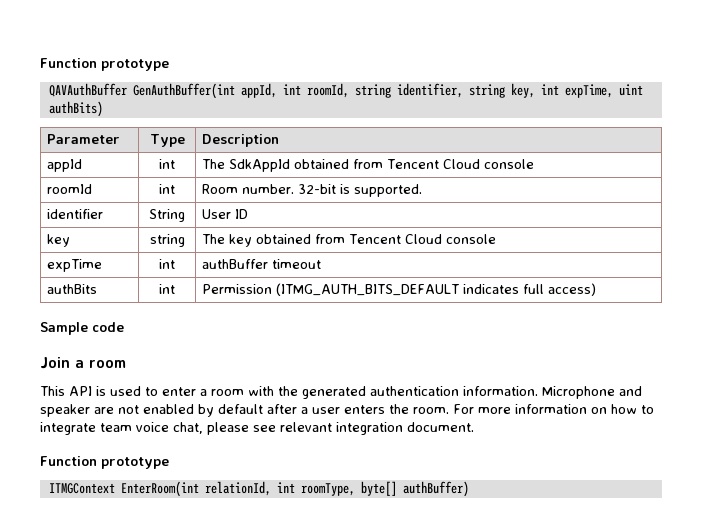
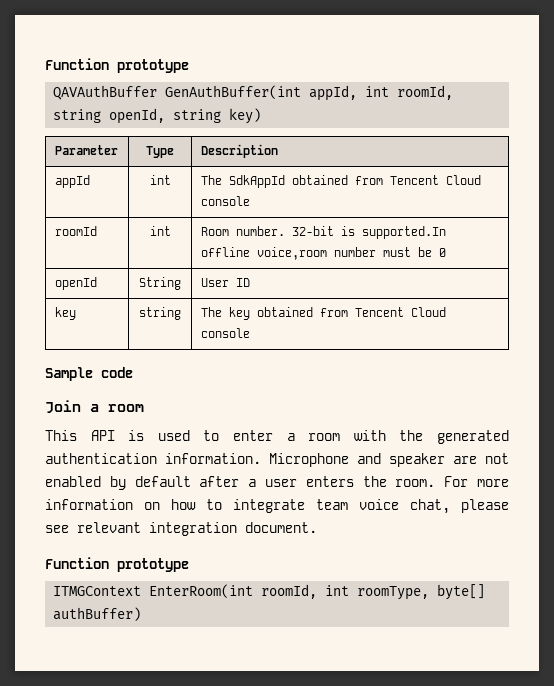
- QAVAuthBuffer GenAuthBuffer(int appId, int roomId, string identifier, string key, int expTime, uint authBits)
+ QAVAuthBuffer GenAuthBuffer(int appId, int roomId, string openId, string key)
- roomId | int | Room number. 32-bit is supported.
- identifier | String | User ID
+ roomId | int | Room number. 32-bit is supported.In offline voice,room number must be 0
+ openId | String | User ID
- expTime | int | authBuffer timeout
- authBits | int | Permission (ITMG_AUTH_BITS_DEFAULT indicates full access)
- ITMGContext EnterRoom(int relationId, int roomType, byte[] authBuffer)
+ ITMGContext EnterRoom(int roomId, int roomType, byte[] authBuffer)

